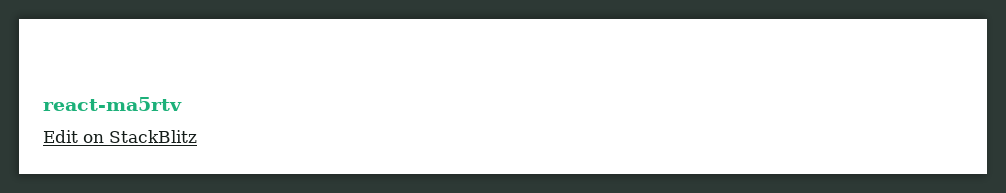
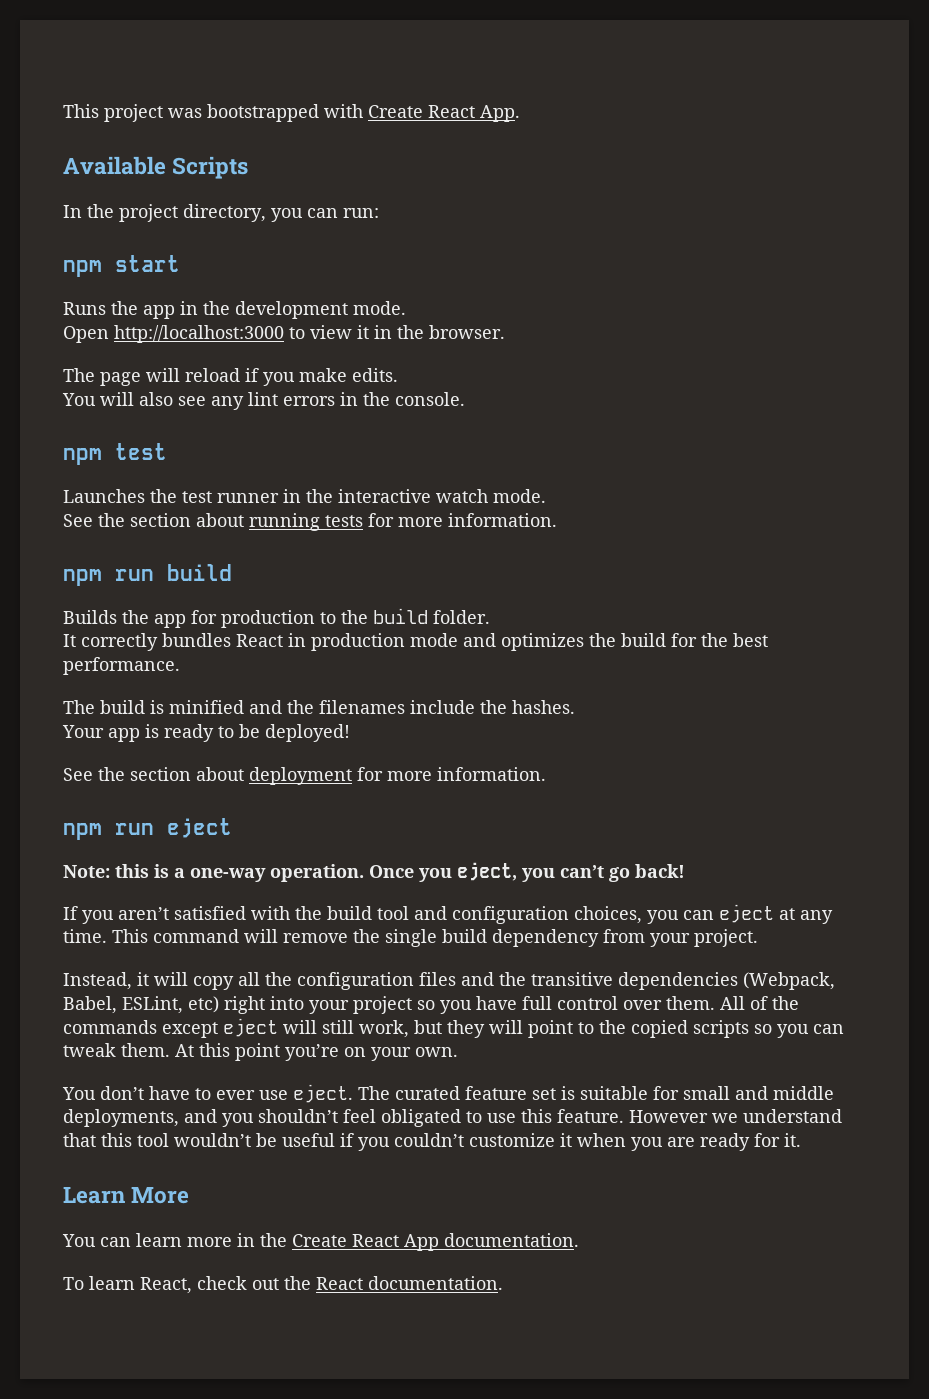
- react-ma5rtv
- Edit on StackBlitz
+ This project was bootstrapped with Create React App.
+ Available Scripts
+ In the project directory, you can run:
+ npm start
+ Runs the app in the development mode.
+ Open http://localhost:3000 to view it in the browser.
+ The page will reload if you make edits.
+ You will also see any lint errors in the console.
+ npm test
+ Launches the test runner in the interactive watch mode.
+ See the section about running tests for more information.
+ npm run build
+ Builds the app for production to the build folder.
+ It correctly bundles React in production mode and optimizes the build for the best performance.
+ The build is minified and the filenames include the hashes.
+ Your app is ready to be deployed!
+ See the section about deployment for more information.
+ npm run eject
+ Note: this is a one-way operation. Once you eject, you can’t go back!
+ If you aren’t satisfied with the build tool and configuration choices, you can eject at any time. This command will remove the single build dependency from your project.
+ Instead, it will copy all the configuration files and the transitive dependencies (Webpack, Babel, ESLint, etc) right into your project so you have full control over them. All of the commands except eject will still work, but they will point to the copied scripts so you can tweak them. At this point you’re on your own.
+ You don’t have to ever use eject. The curated feature set is suitable for small and middle deployments, and you shouldn’t feel obligated to use this feature. However we understand that this tool wouldn’t be useful if you couldn’t customize it when you are ready for it.
+ Learn More
+ You can learn more in the Create React App documentation.
+ To learn React, check out the React documentation.

